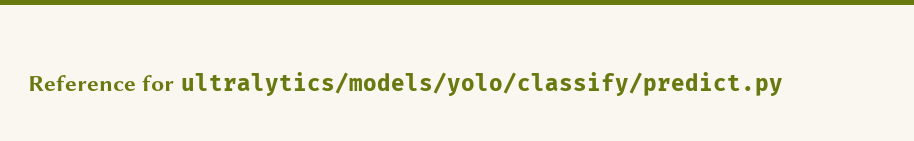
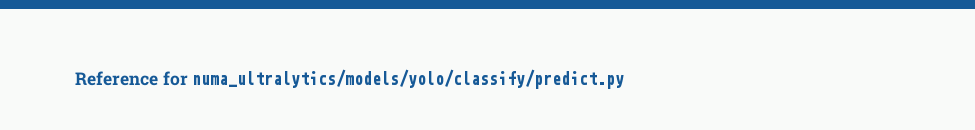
- Reference for ultralytics/models/yolo/classify/predict.py
+ Reference for numa_ultralytics/models/yolo/classify/predict.py

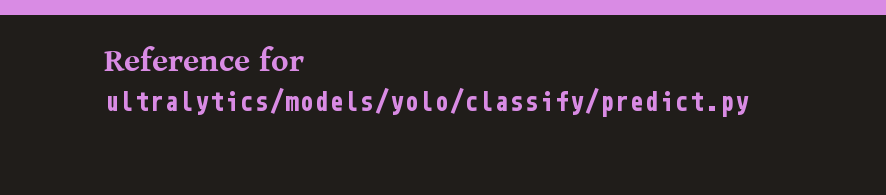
- Reference for numa_ultralytics/models/yolo/classify/predict.py
+ Reference for ultralytics/models/yolo/classify/predict.py

